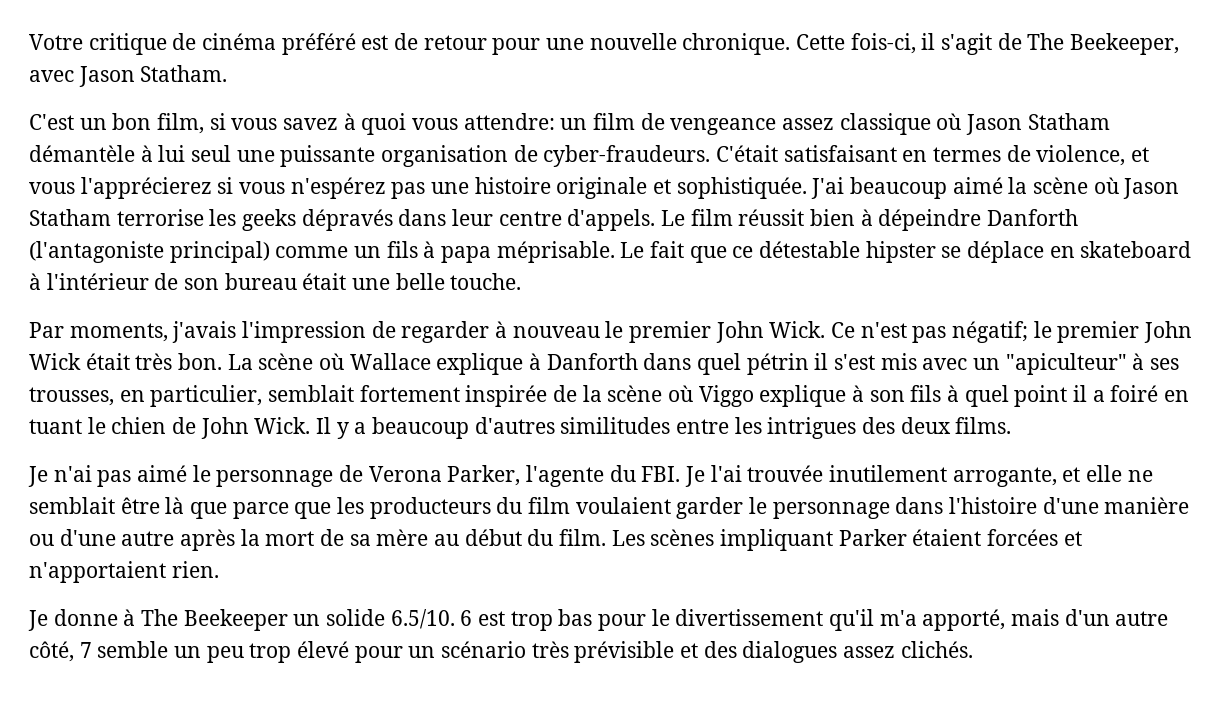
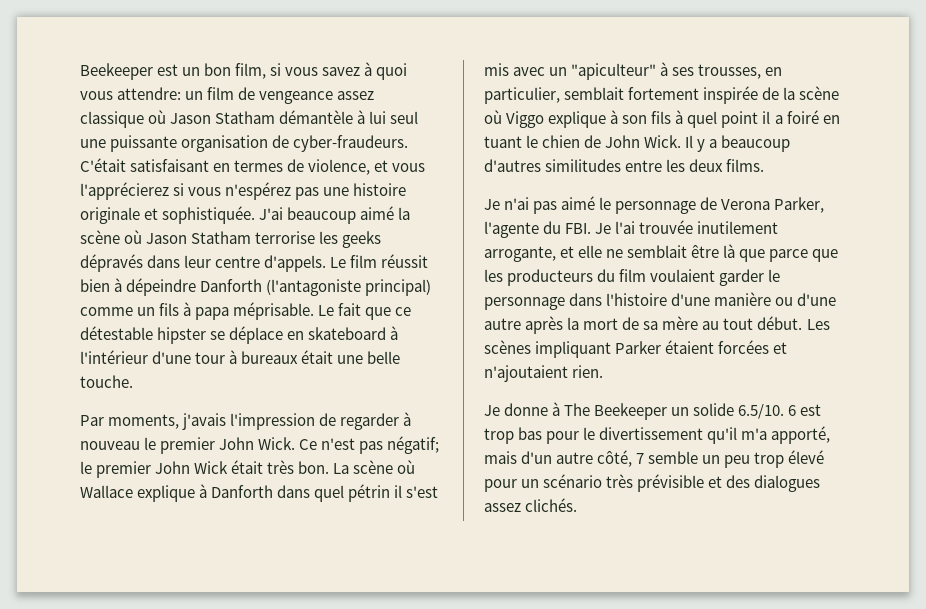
- Votre critique de cinéma préféré est de retour pour une nouvelle chronique. Cette fois-ci, il s'agit de The Beekeeper, avec Jason Statham.
- C'est un bon film, si vous savez à quoi vous attendre: un film de vengeance assez classique où Jason Statham démantèle à lui seul une puissante organisation de cyber-fraudeurs.
+ Beekeeper est un bon film, si vous savez à quoi vous attendre: un film de vengeance assez classique où Jason Statham démantèle à lui seul une puissante organisation de cyber-fraudeurs.
- Le fait que ce détestable hipster se déplace en skateboard à l'intérieur de son bureau était une belle touche.
+ Le fait que ce détestable hipster se déplace en skateboard à l'intérieur d'une tour à bureaux était une belle touche.
- Il y a beaucoup d'autres similitudes entre les intrigues des deux films.
+ Il y a beaucoup d'autres similitudes entre les deux films.
- Je n'ai pas aimé le personnage de Verona Parker, l'agente du FBI. Je l'ai trouvée inutilement arrogante, et elle ne semblait être là que parce que les producteurs du film voulaient garder le personnage dans l'histoire d'une manière ou d'une autre après la mort de sa mère au début du film.
+ Je n'ai pas aimé le personnage de Verona Parker, l'agente du FBI. Je l'ai trouvée inutilement arrogante, et elle ne semblait être là que parce que les producteurs du film voulaient garder le personnage dans l'histoire d'une manière ou d'une autre après la mort de sa mère au tout début.
- Les scènes impliquant Parker étaient forcées et n'apportaient rien.
+ Les scènes impliquant Parker étaient forcées et n'ajoutaient rien.

